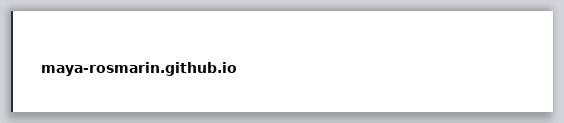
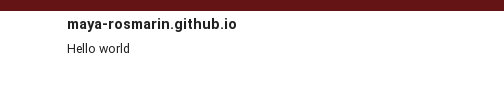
+ Hello world

